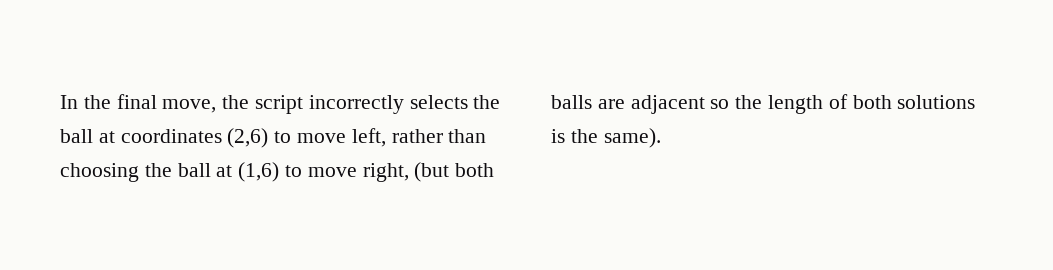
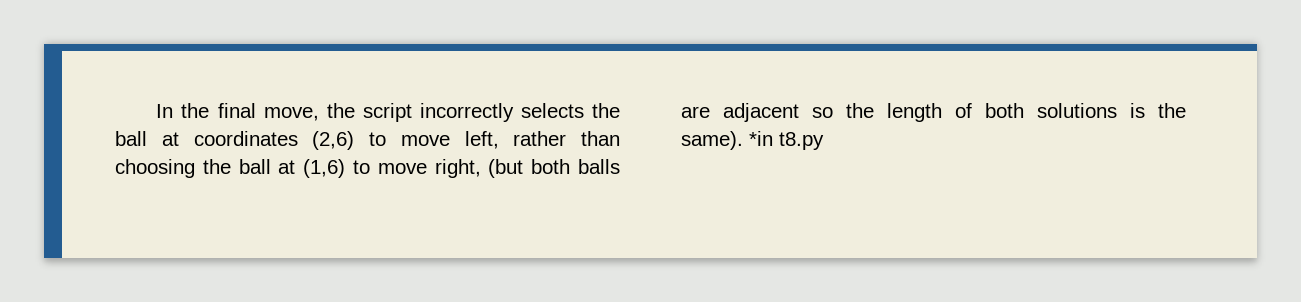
+ *in t8.py

